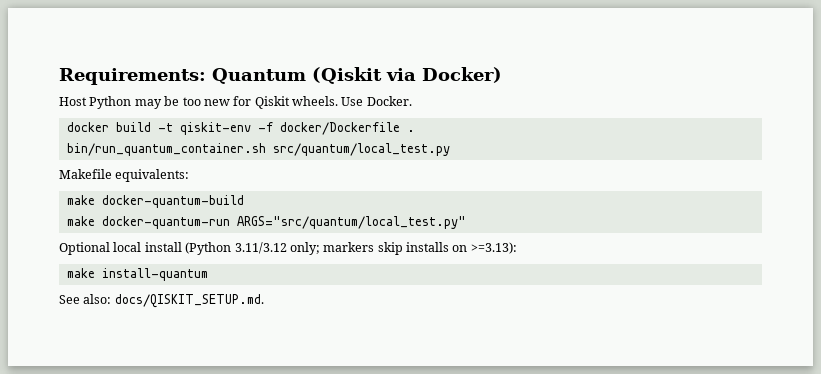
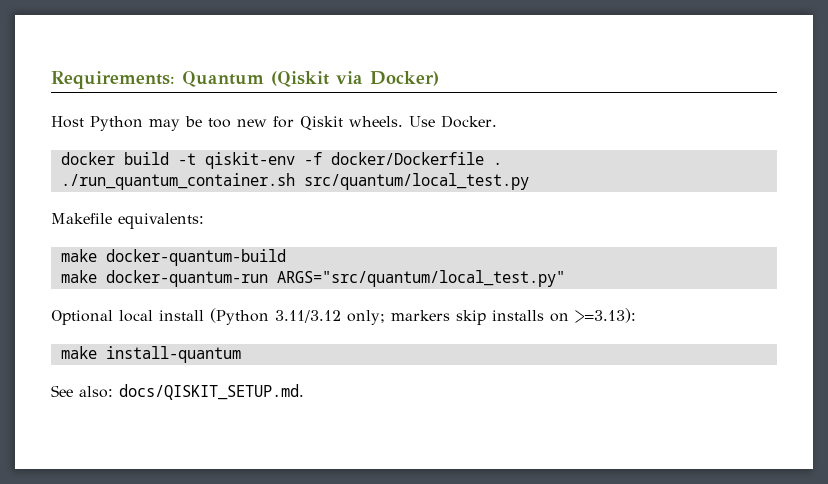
- bin/run_quantum_container.sh src/quantum/local_test.py
+ ./run_quantum_container.sh src/quantum/local_test.py

